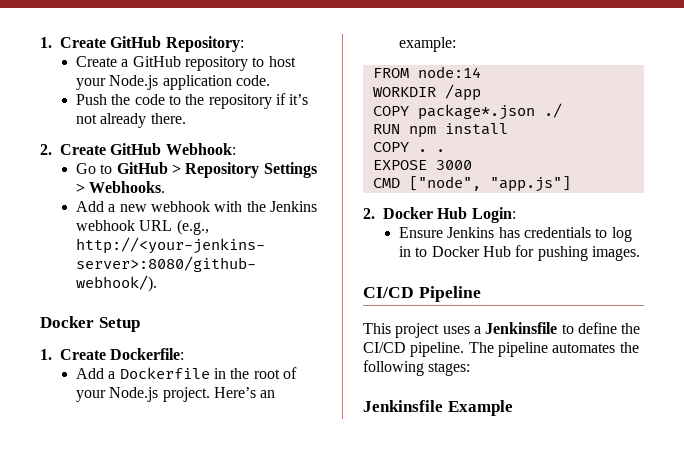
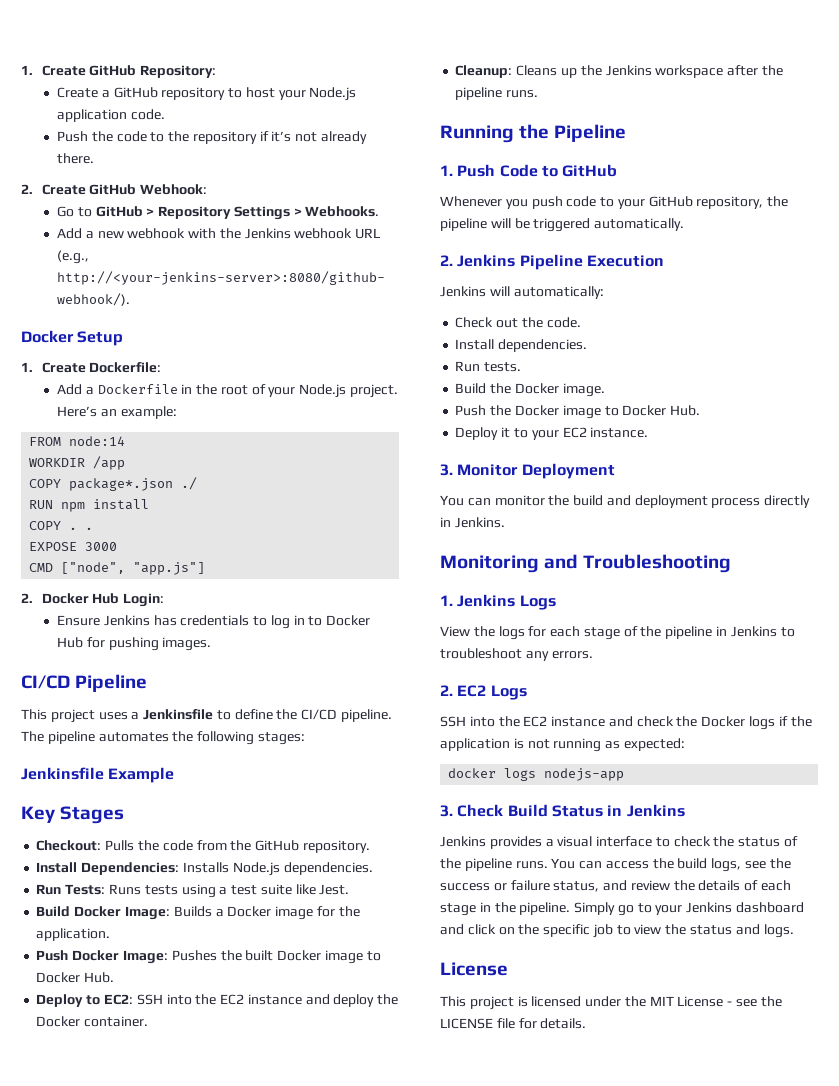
+ Key Stages
+ Checkout: Pulls the code from the GitHub repository.
+ Install Dependencies: Installs Node.js dependencies.
+ Run Tests: Runs tests using a test suite like Jest.
+ Build Docker Image: Builds a Docker image for the application.
+ Push Docker Image: Pushes the built Docker image to Docker Hub.
+ Deploy to EC2: SSH into the EC2 instance and deploy the Docker container.
+ Cleanup: Cleans up the Jenkins workspace after the pipeline runs.
+ Running the Pipeline
+ 1. Push Code to GitHub
+ Whenever you push code to your GitHub repository, the pipeline will be triggered automatically.
+ 2. Jenkins Pipeline Execution
+ Jenkins will automatically:
+ Check out the code.
+ Install dependencies.
+ Run tests.
+ Build the Docker image.
+ Push the Docker image to Docker Hub.
+ Deploy it to your EC2 instance.
+ 3. Monitor Deployment
+ You can monitor the build and deployment process directly in Jenkins.
+ Monitoring and Troubleshooting
+ 1. Jenkins Logs
+ View the logs for each stage of the pipeline in Jenkins to troubleshoot any errors.
+ 2. EC2 Logs
+ SSH into the EC2 instance and check the Docker logs if the application is not running as expected:
+ docker logs nodejs-app
+ 3. Check Build Status in Jenkins
+ Jenkins provides a visual interface to check the status of the pipeline runs. You can access the build logs, see the success or failure status, and review the details of each stage in the pipeline. Simply go to your Jenkins dashboard and click on the specific job to view the status and logs.
+ License
+ This project is licensed under the MIT License - see the LICENSE file for details.

